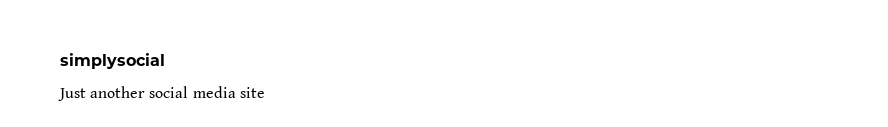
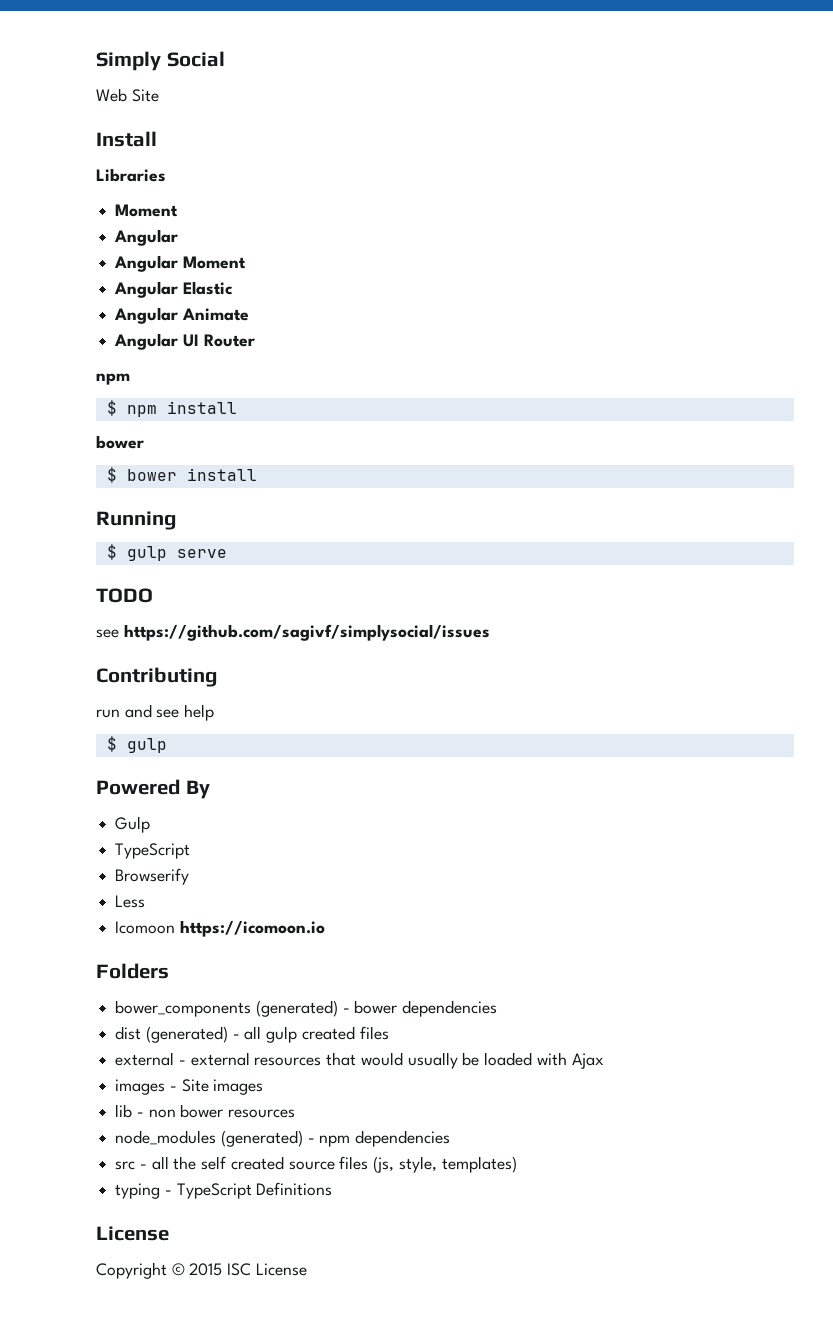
- simplysocial
- Just another social media site
+ Simply Social
+ Web Site
+ Install
+ Libraries
+ Moment
+ Angular
+ Angular Moment
+ Angular Elastic
+ Angular Animate
+ Angular UI Router
+ npm
+ $ npm install
+ bower
+ $ bower install
+ Running
+ $ gulp serve
+ TODO
+ see https://github.com/sagivf/simplysocial/issues
+ Contributing
+ run and see help
+ $ gulp
+ Powered By
+ Gulp
+ TypeScript
+ Browserify
+ Less
+ Icomoon https://icomoon.io
+ Folders
+ bower_components (generated) - bower dependencies
+ dist (generated) - all gulp created files
+ external - external resources that would usually be loaded with Ajax
+ images - Site images
+ lib - non bower resources
+ node_modules (generated) - npm dependencies
+ src - all the self created source files (js, style, templates)
+ typing - TypeScript Definitions
+ License
+ Copyright © 2015 ISC License

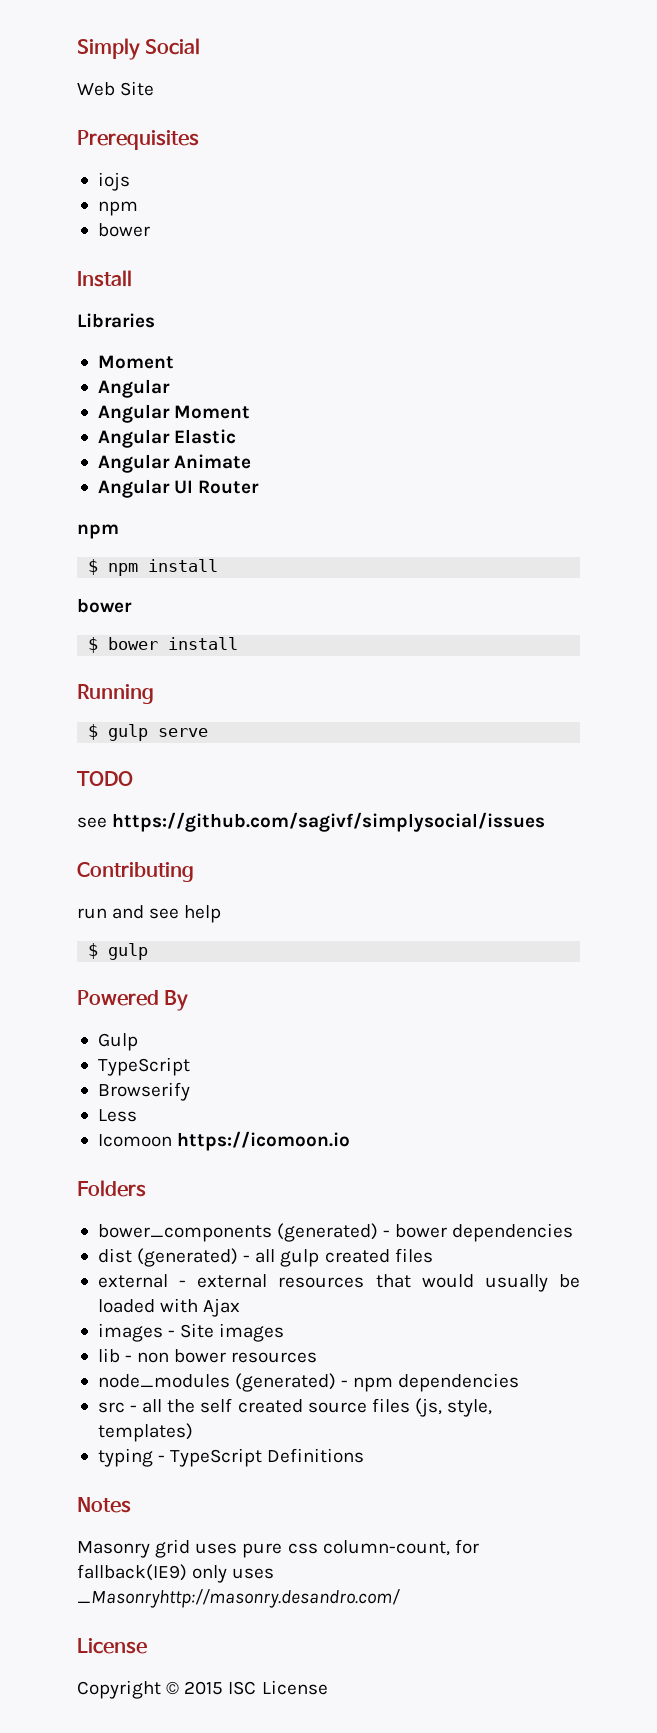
+ Prerequisites
+ iojs
+ npm
+ bower
+ Notes
+ Masonry grid uses pure css column-count, for fallback(IE9) only uses _Masonryhttp://masonry.desandro.com/

